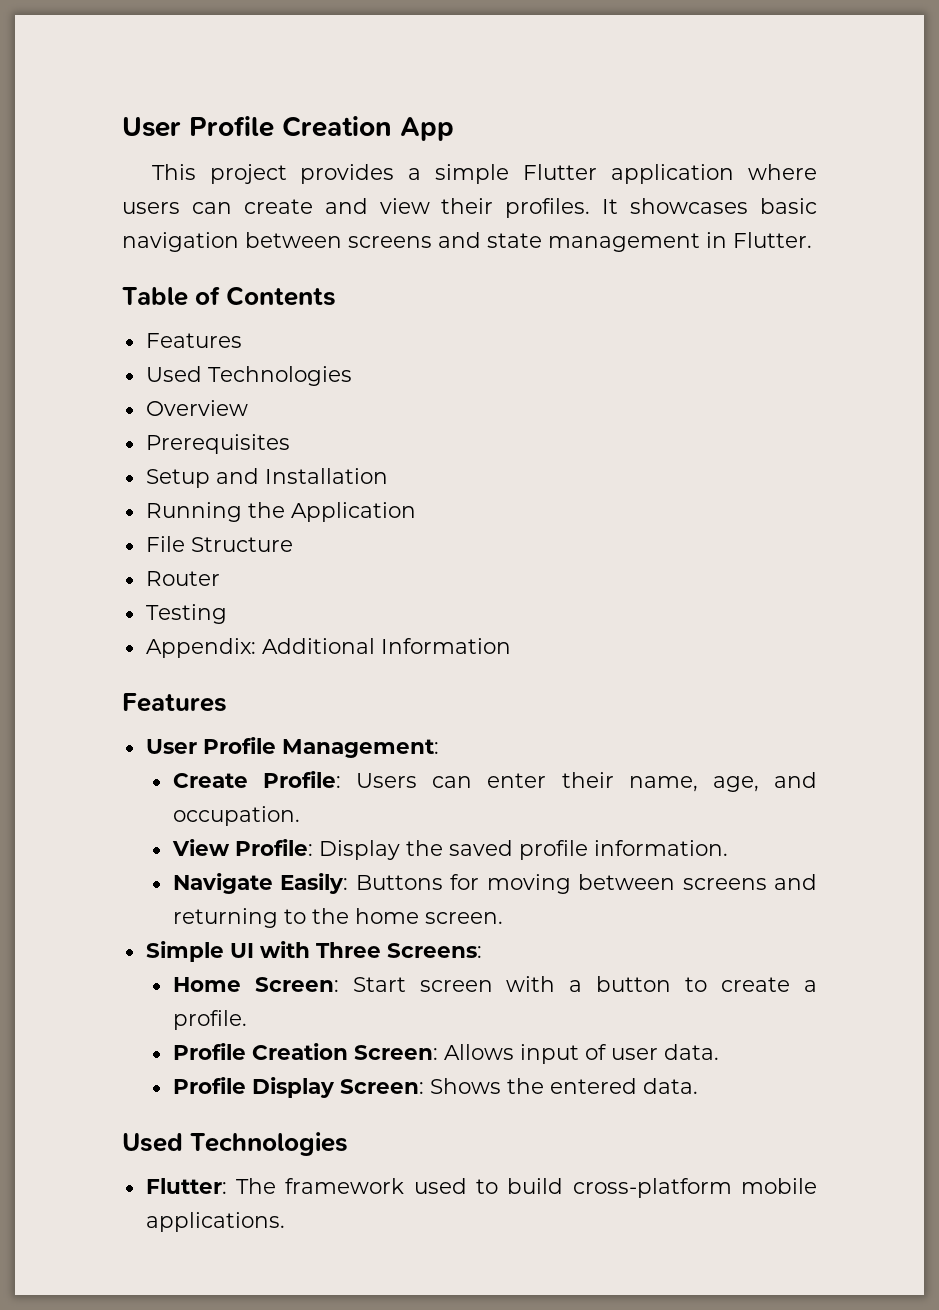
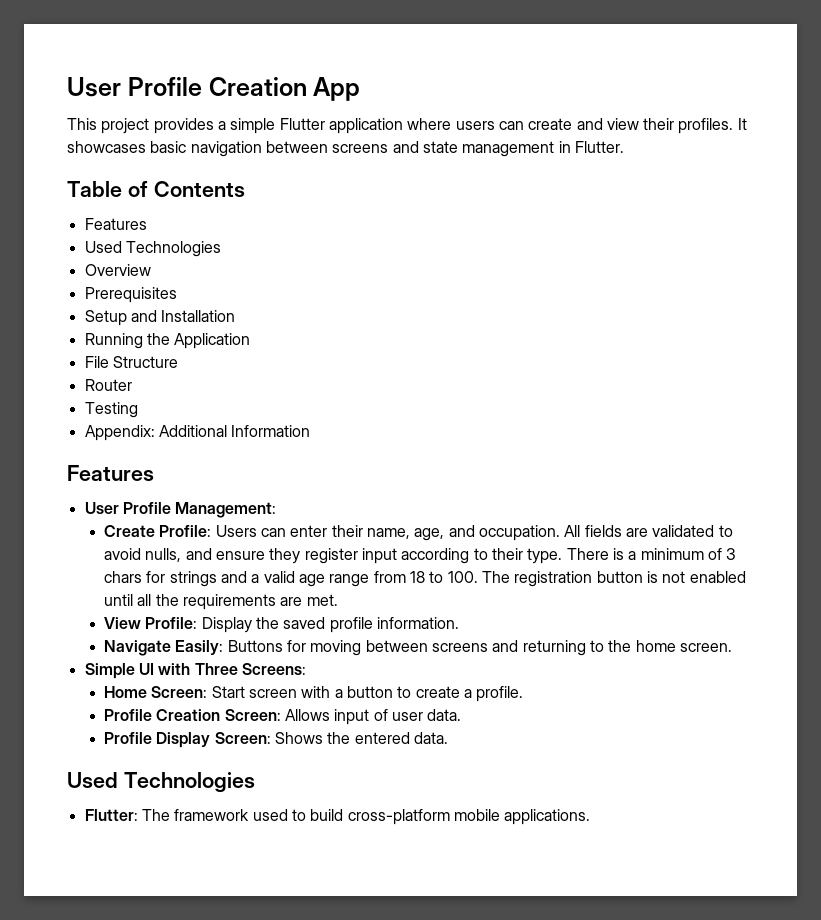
+ All fields are validated to avoid nulls, and ensure they register input according to their type. There is a minimum of 3 chars for strings and a valid age range from 18 to 100. The registration button is not enabled until all the requirements are met.

